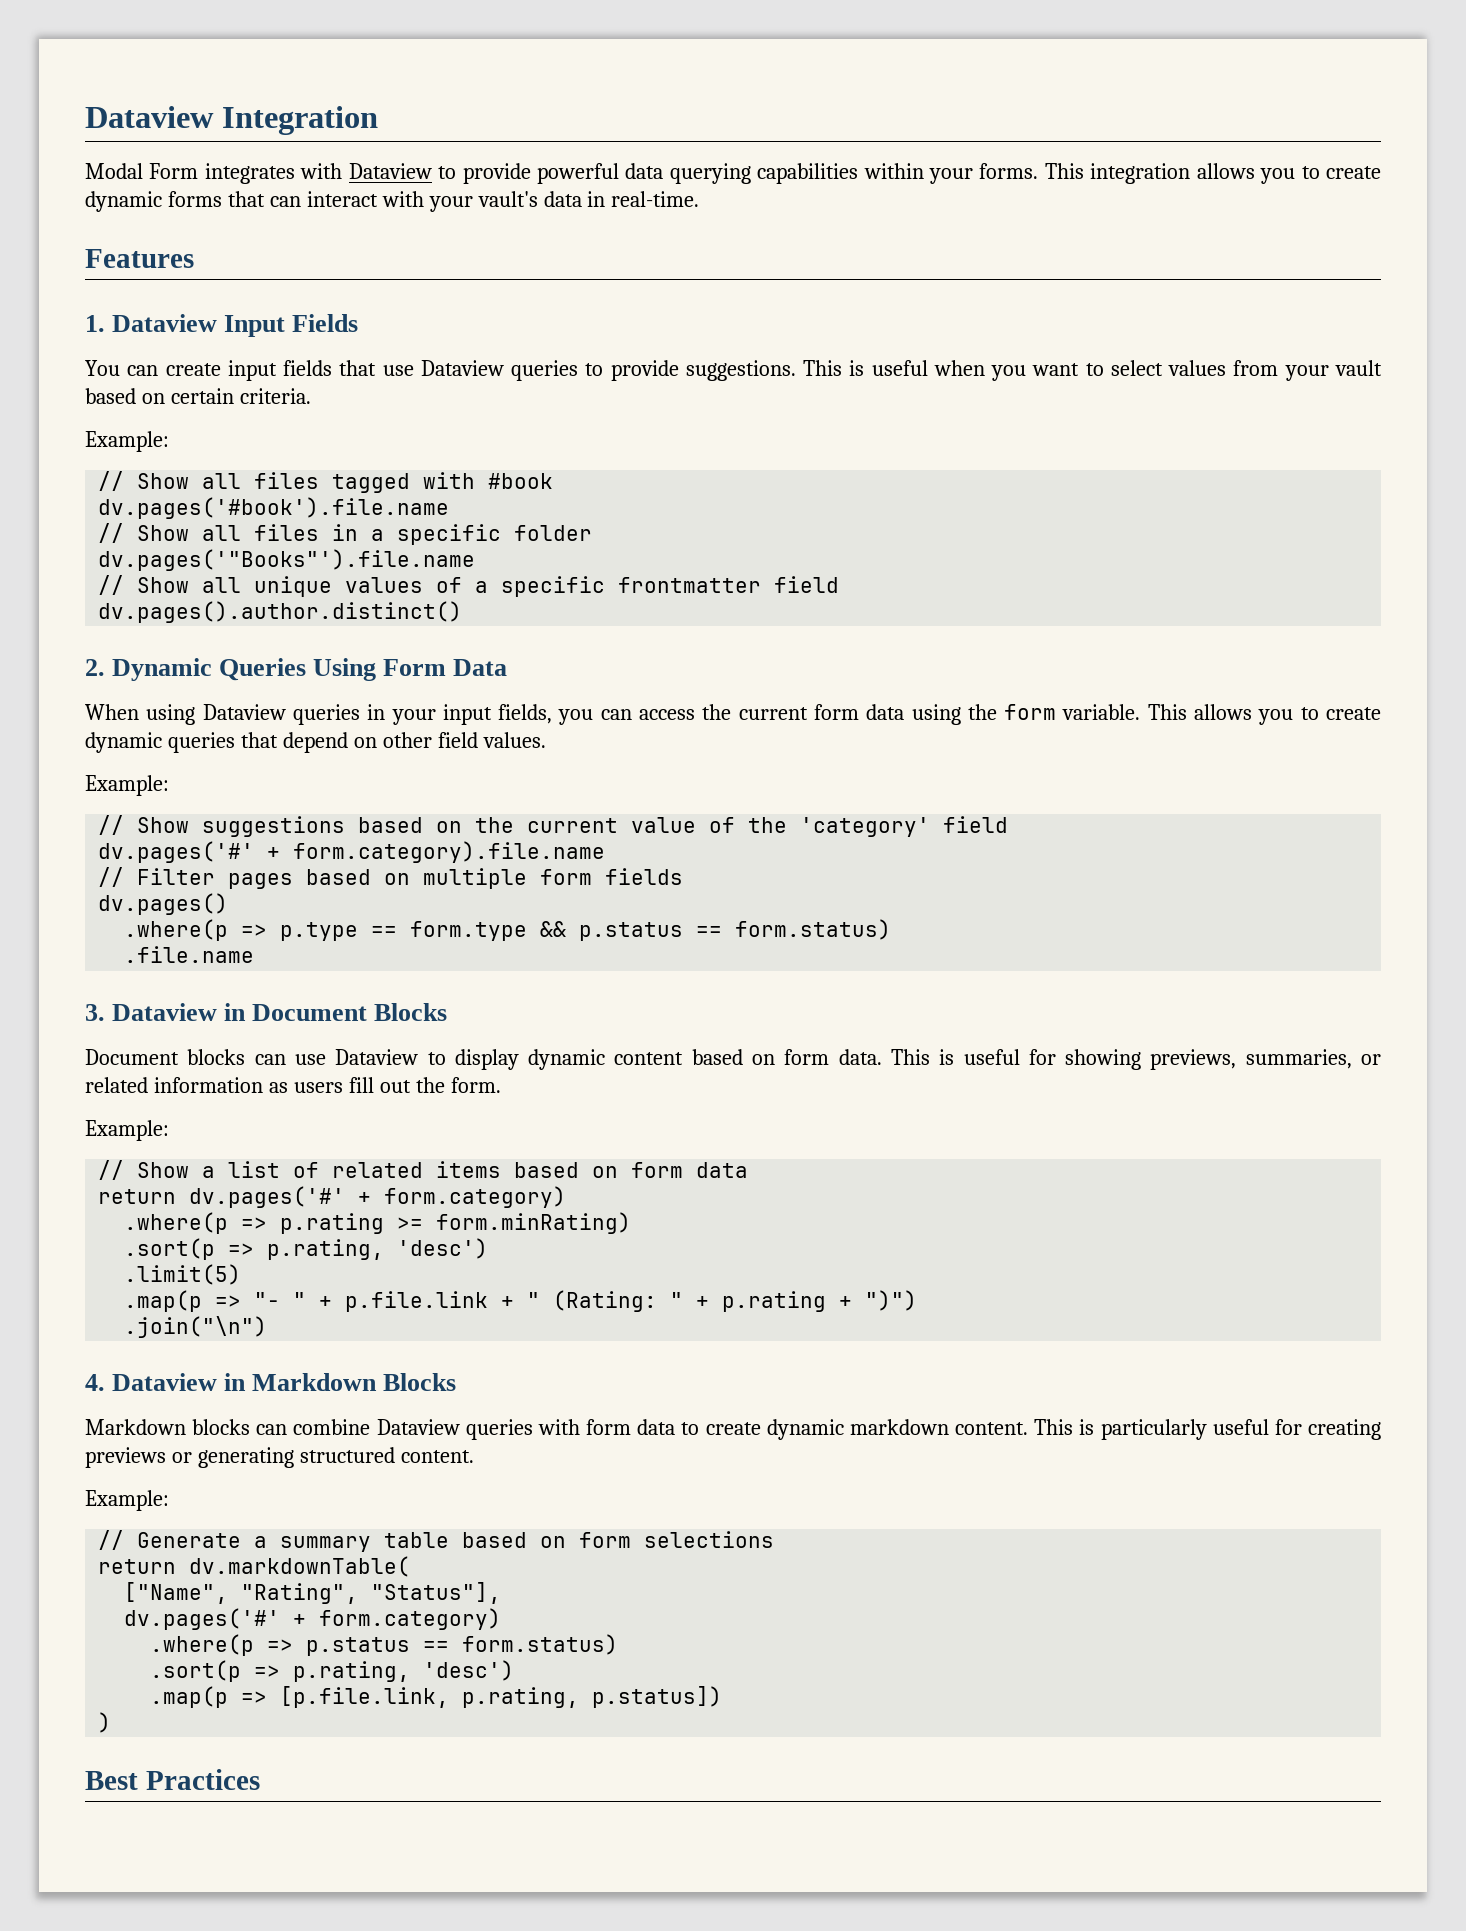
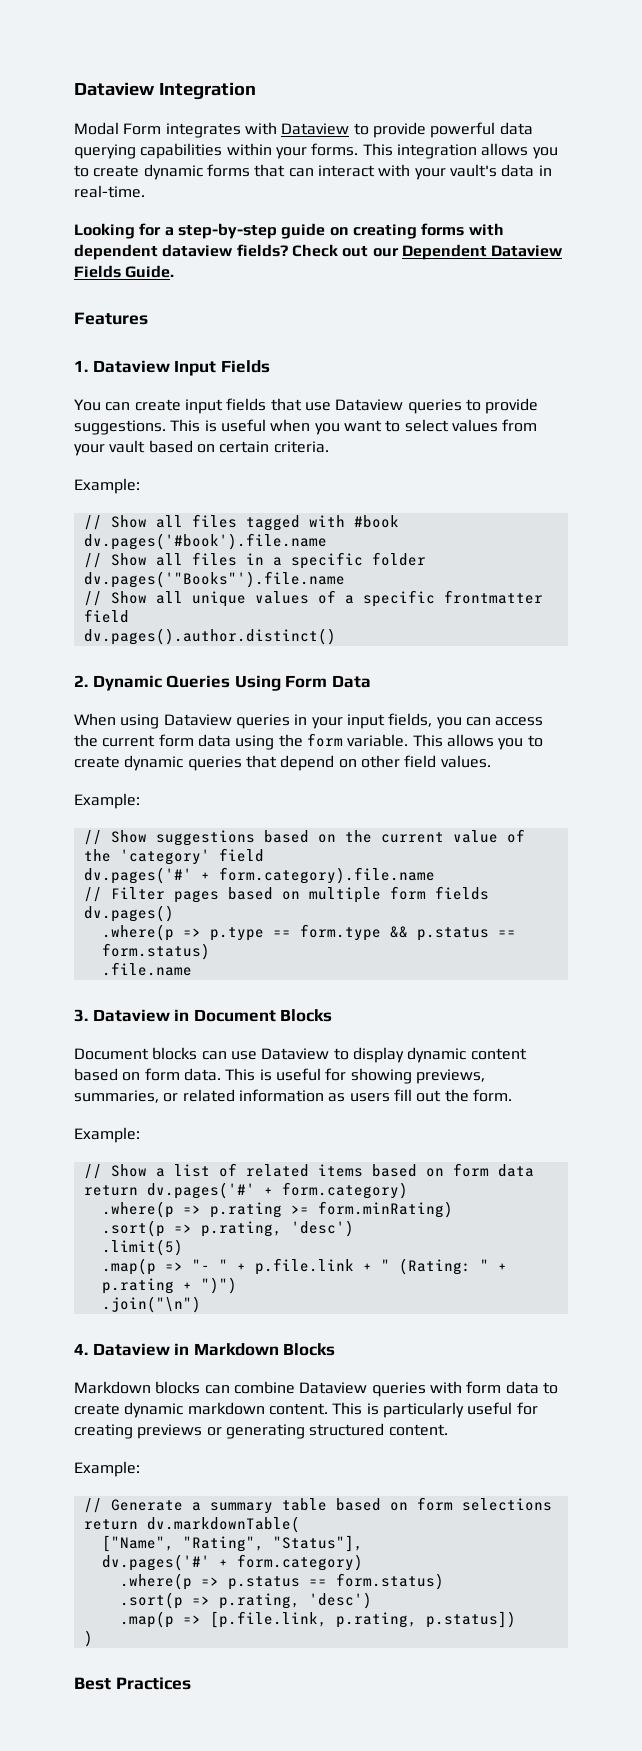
+ Looking for a step-by-step guide on creating forms with dependent dataview fields? Check out our Dependent Dataview Fields Guide.

